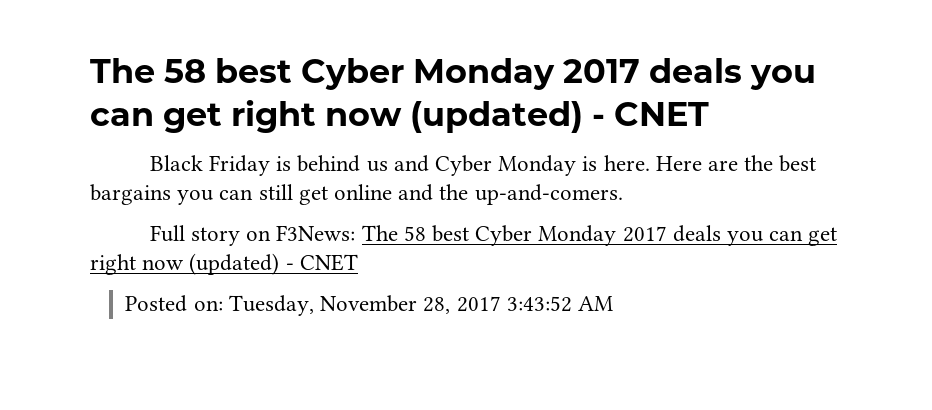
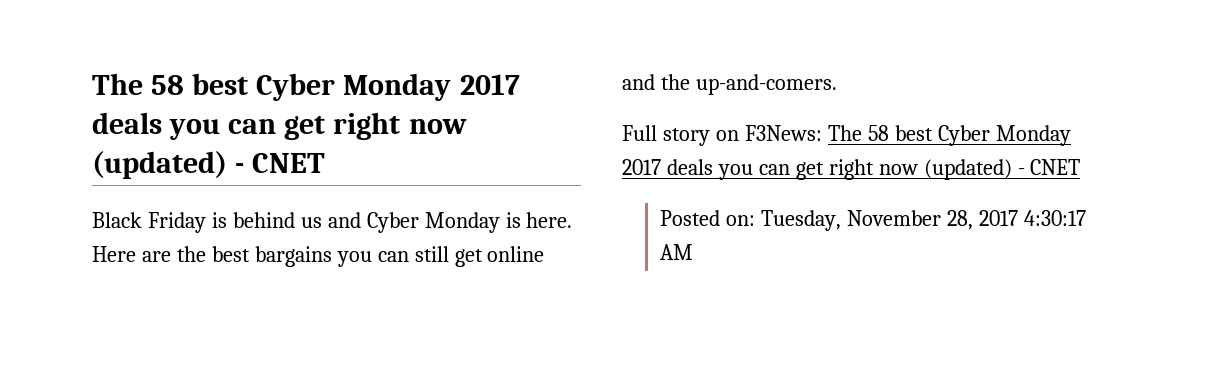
- Posted on: Tuesday, November 28, 2017 3:43:52 AM
+ Posted on: Tuesday, November 28, 2017 4:30:17 AM

